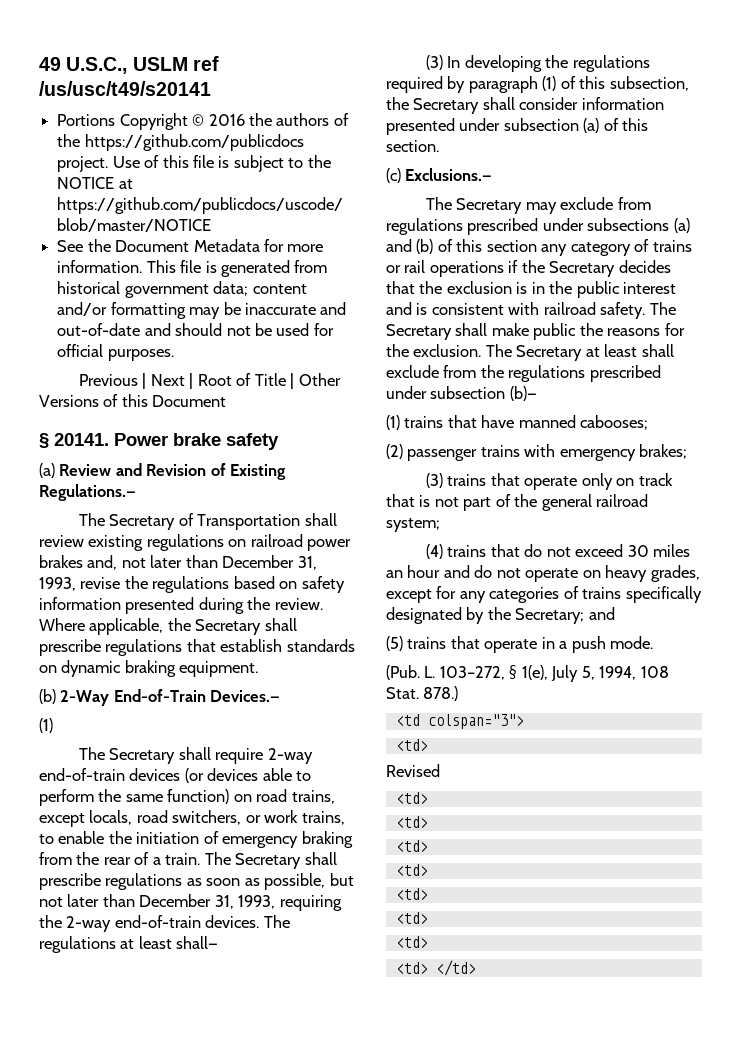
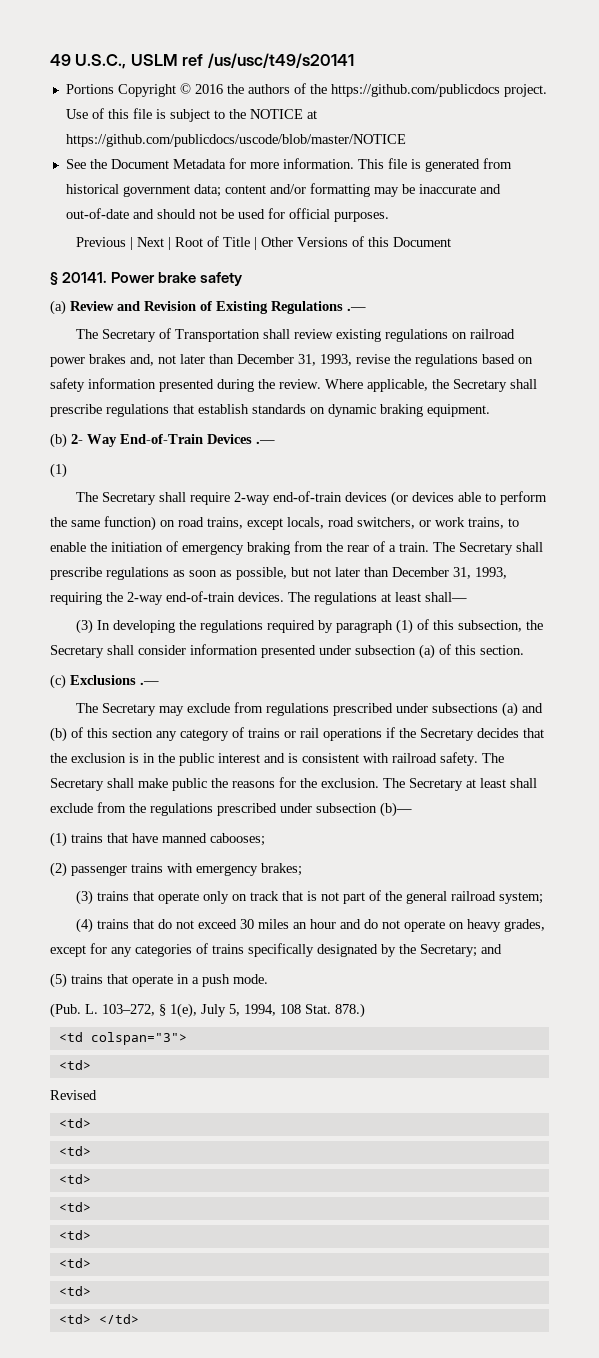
- (a) Review and Revision of Existing Regulations.—
+ (a) Review and Revision of Existing Regulations .—
- (b) 2-Way End-of-Train Devices.—
+ (b) 2- Way End-of-Train Devices .—
- (c) Exclusions.—
+ (c) Exclusions .—

